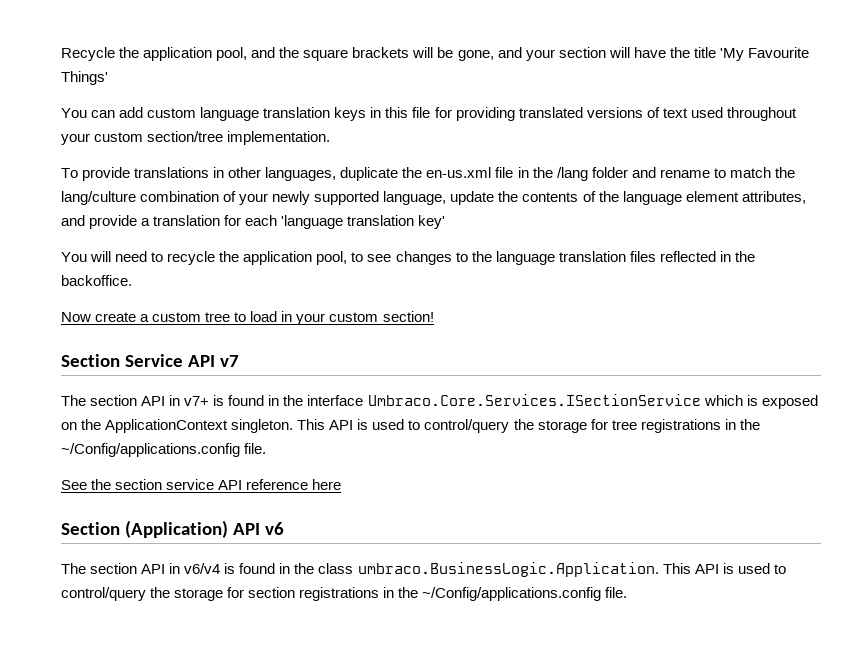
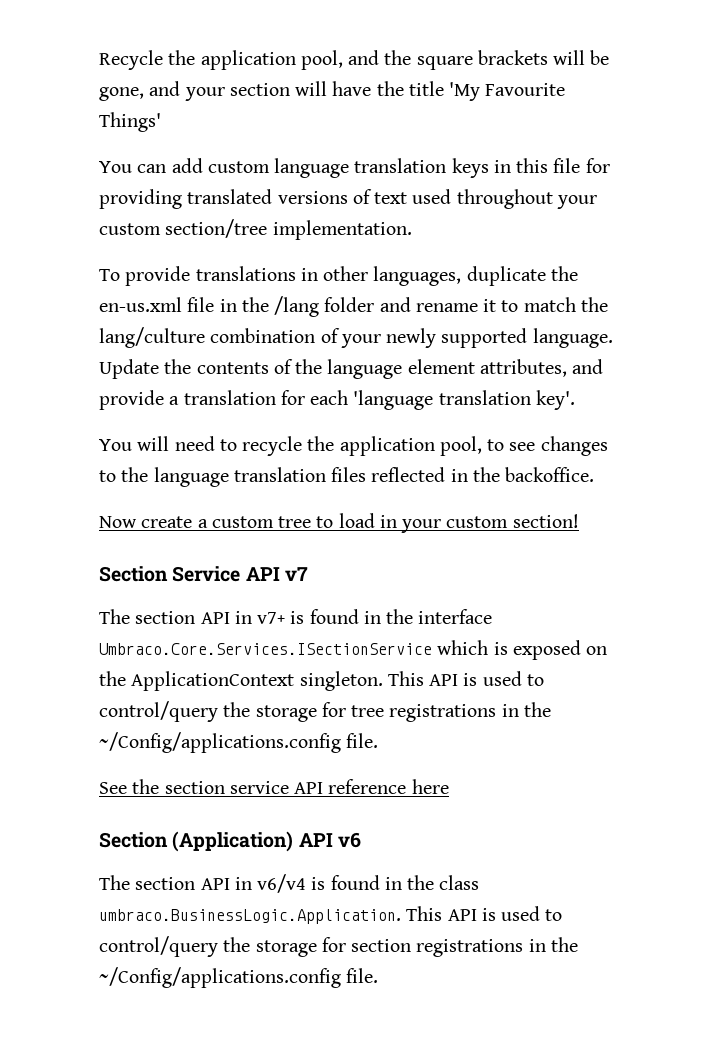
- To provide translations in other languages, duplicate the en-us.xml file in the /lang folder and rename to match the lang/culture combination of your newly supported language, update the contents of the language element attributes, and provide a translation for each 'language translation key'
+ To provide translations in other languages, duplicate the en-us.xml file in the /lang folder and rename it to match the lang/culture combination of your newly supported language. Update the contents of the language element attributes, and provide a translation for each 'language translation key'.

